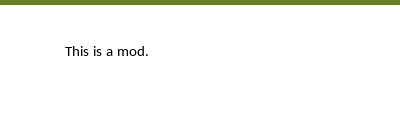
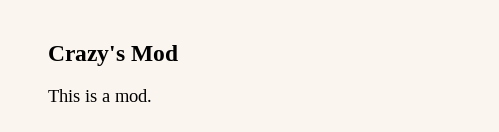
+ Crazy's Mod

